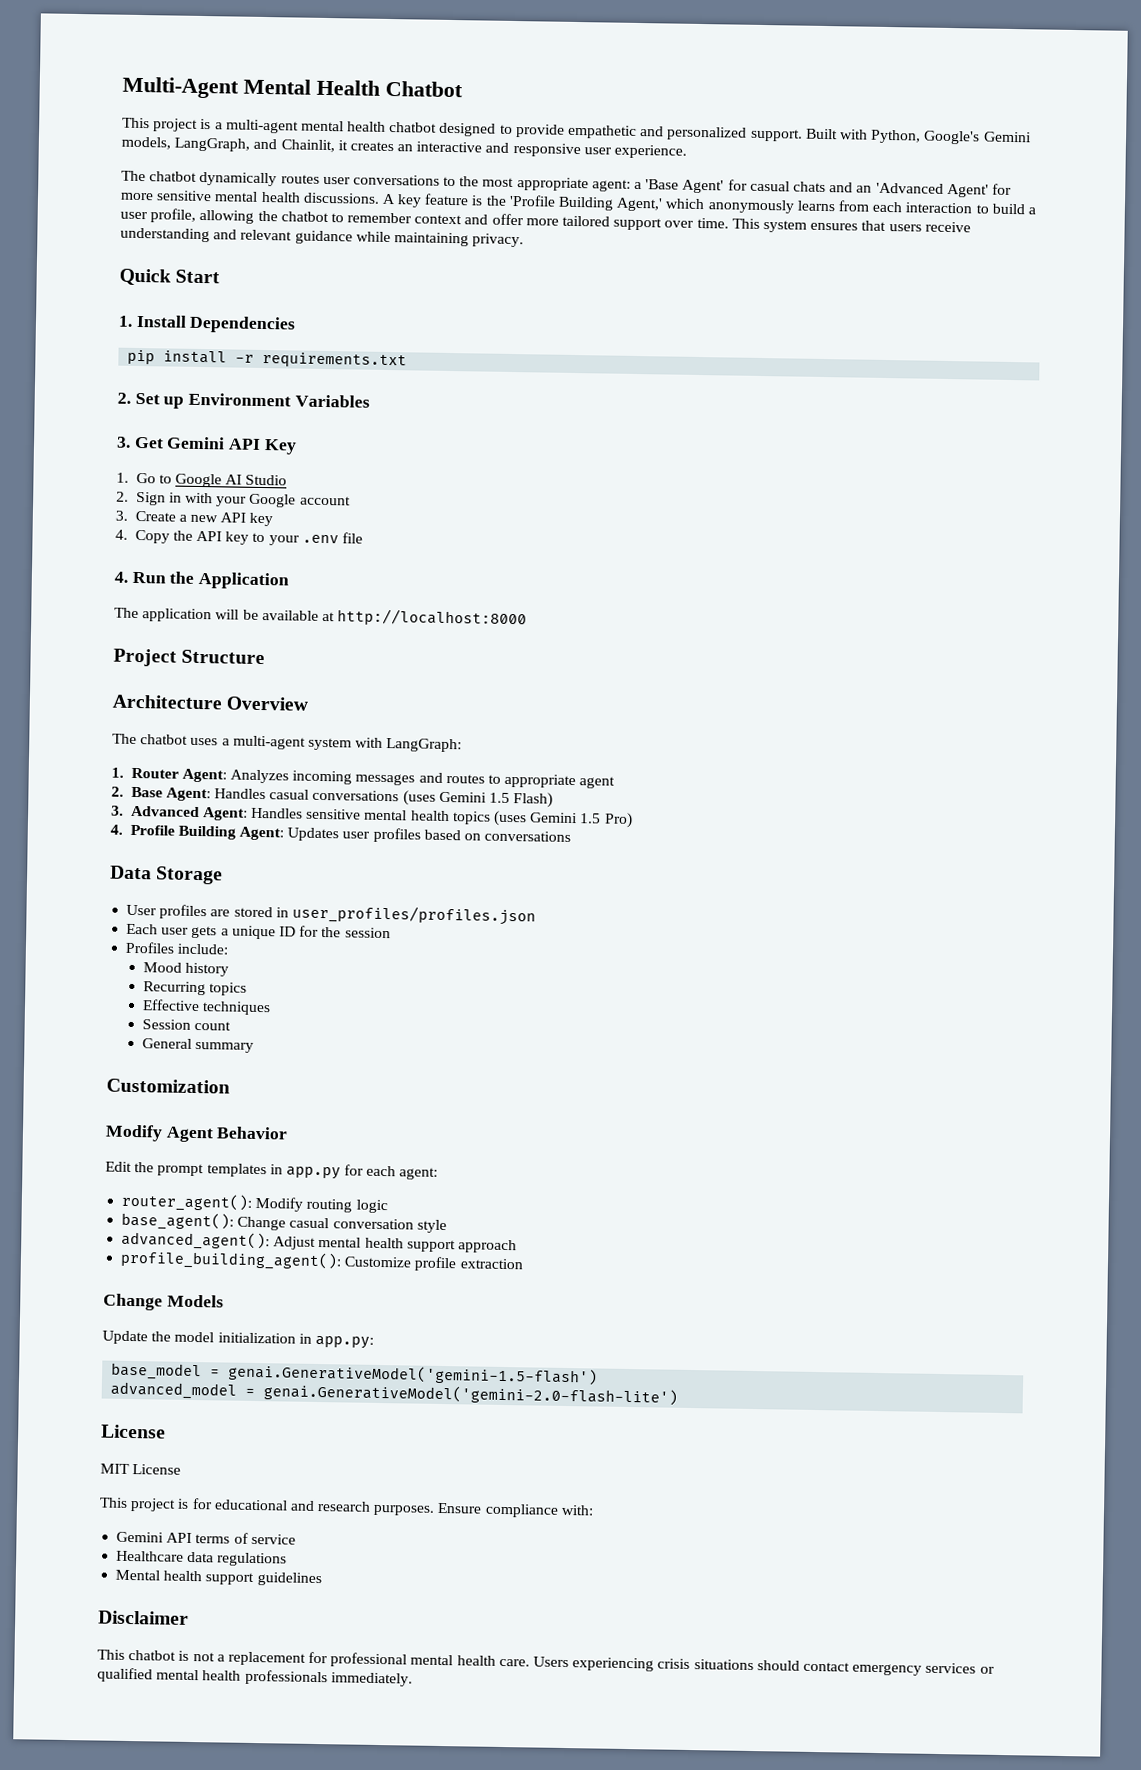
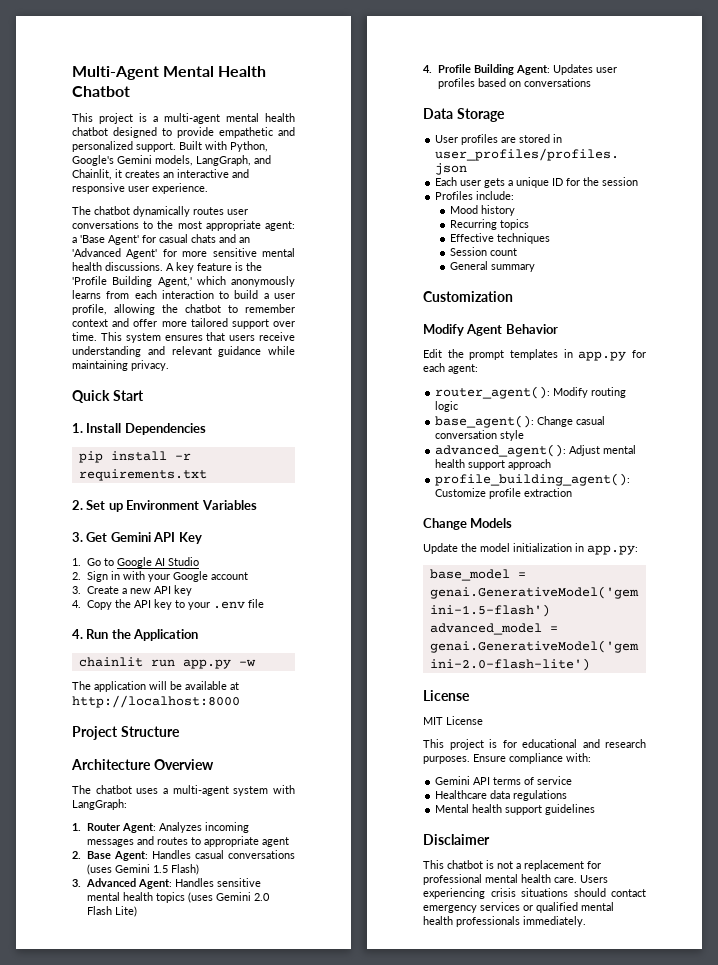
+ chainlit run app.py -w
- 3. Advanced Agent: Handles sensitive mental health topics (uses Gemini 1.5 Pro)
+ 3. Advanced Agent: Handles sensitive mental health topics (uses Gemini 2.0 Flash Lite)

